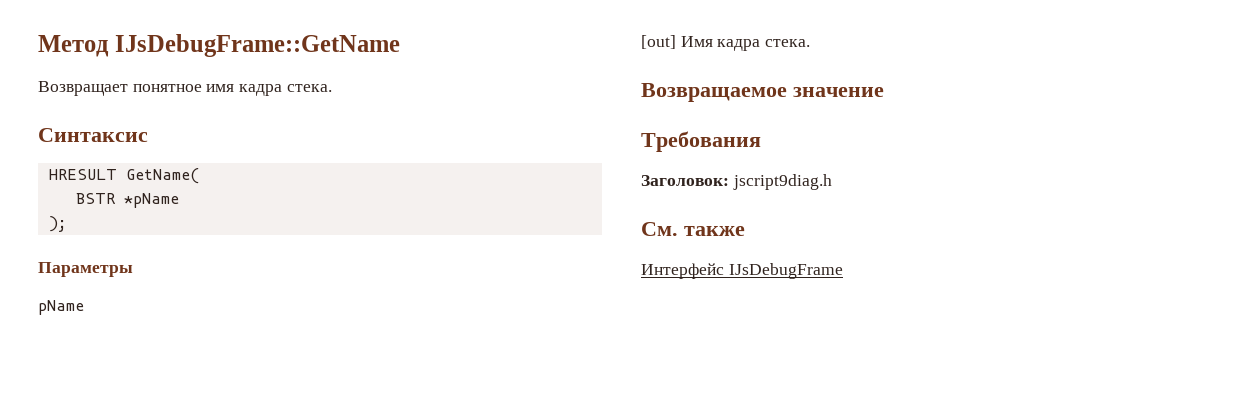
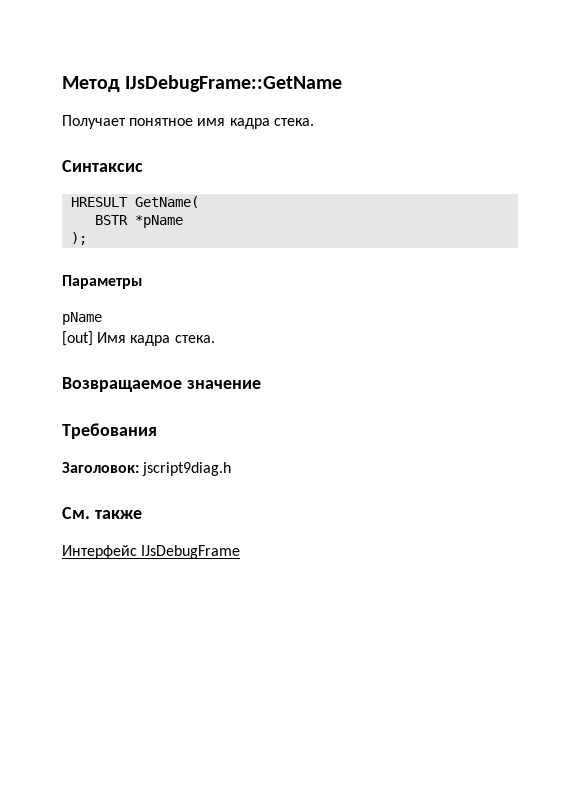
- Возвращает понятное имя кадра стека.
+ Получает понятное имя кадра стека.

